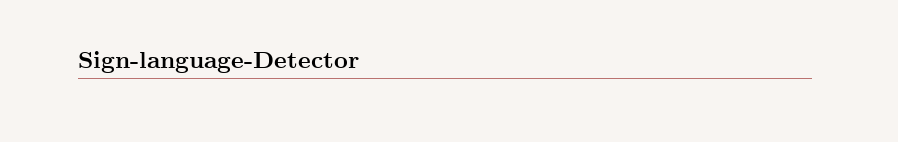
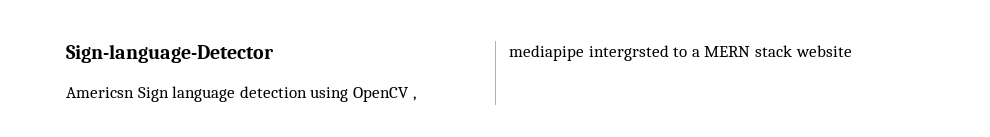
+ Americsn Sign language detection using OpenCV , mediapipe intergrsted to a MERN stack website

